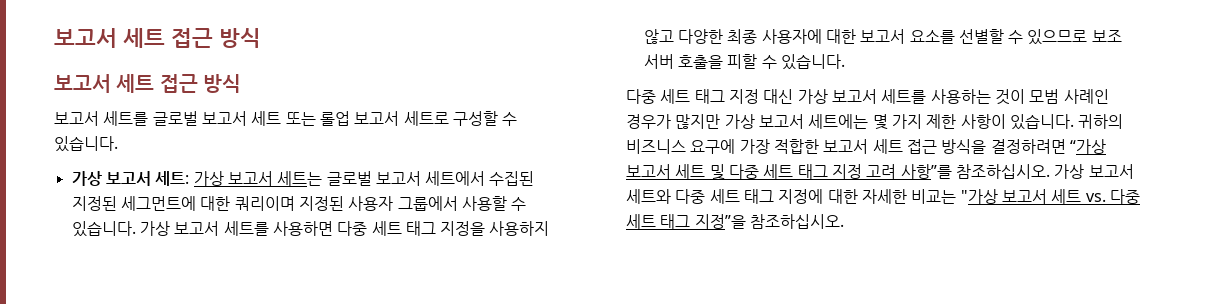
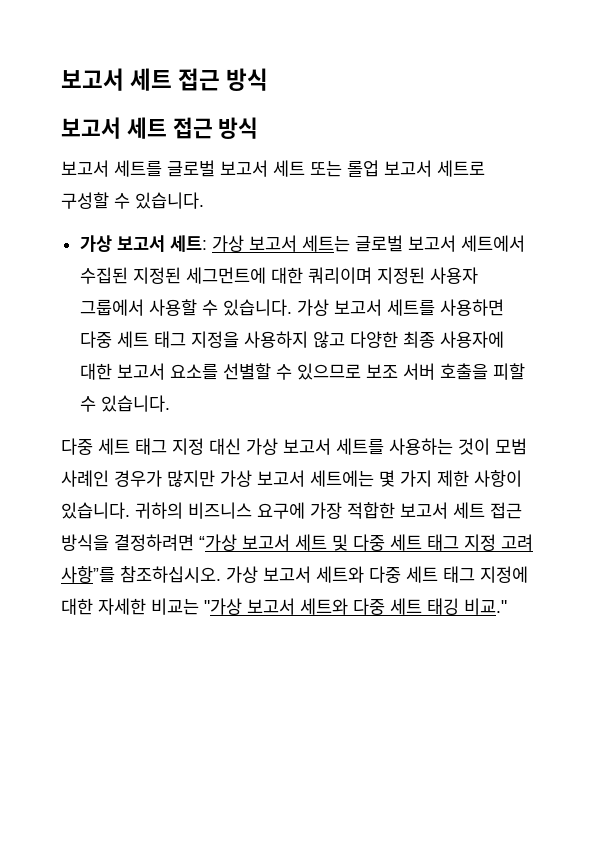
- 가상 보고서 세트와 다중 세트 태그 지정에 대한 자세한 비교는 "가상 보고서 세트 vs. 다중 세트 태그 지정”을 참조하십시오.
+ 가상 보고서 세트와 다중 세트 태그 지정에 대한 자세한 비교는 "가상 보고서 세트와 다중 세트 태깅 비교."

